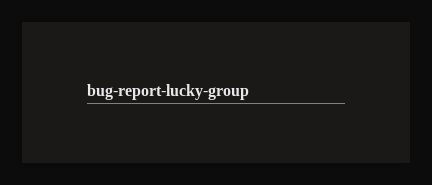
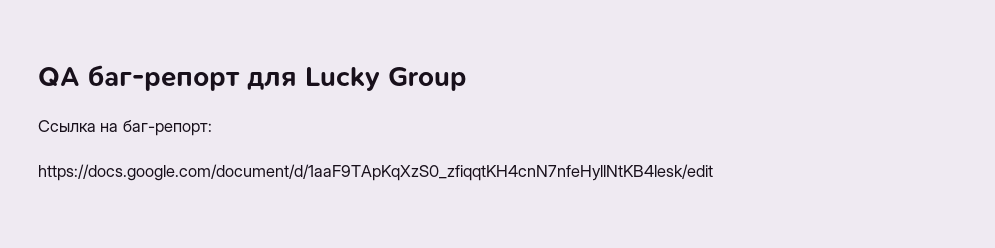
- bug-report-lucky-group
+ QA баг-репорт для Lucky Group
+ Ссылка на баг-репорт:
+ https://docs.google.com/document/d/1aaF9TApKqXzS0_zfiqqtKH4cnN7nfeHyllNtKB4lesk/edit

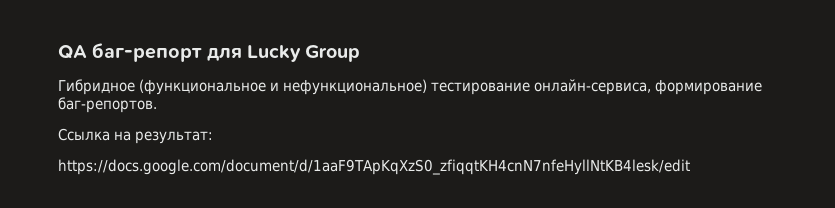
+ Гибридное (функциональное и нефункциональное) тестирование онлайн-сервиса, формирование баг-репортов.
- Ссылка на баг-репорт:
+ Ссылка на результат:

